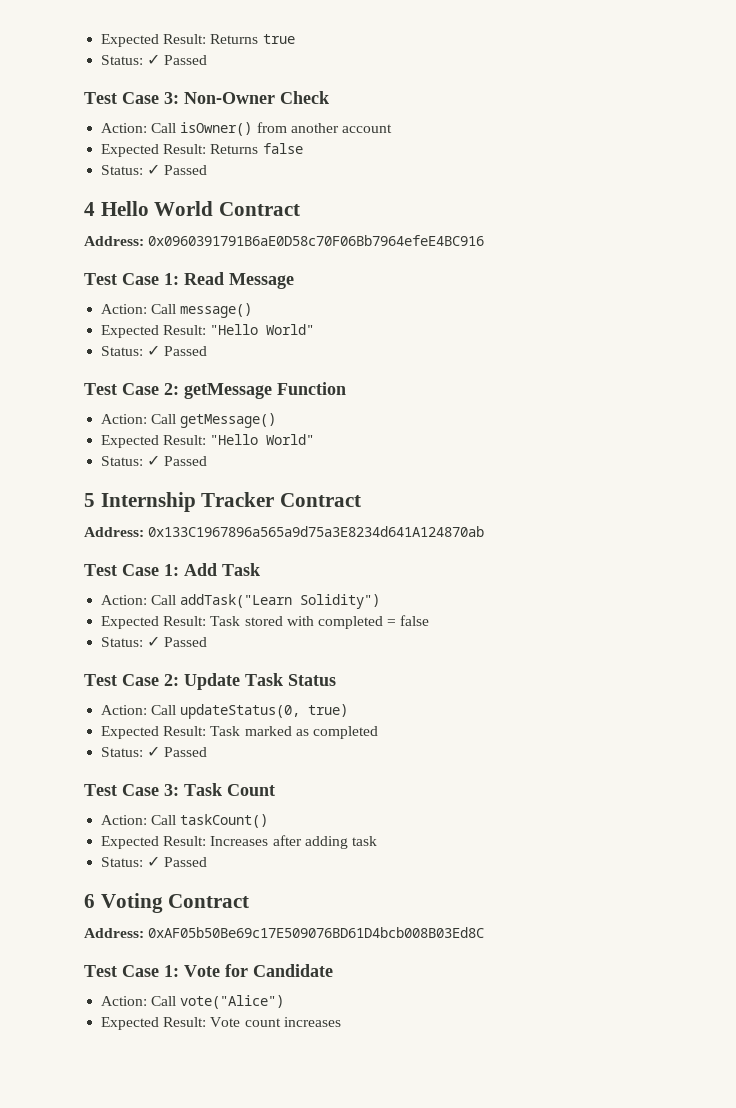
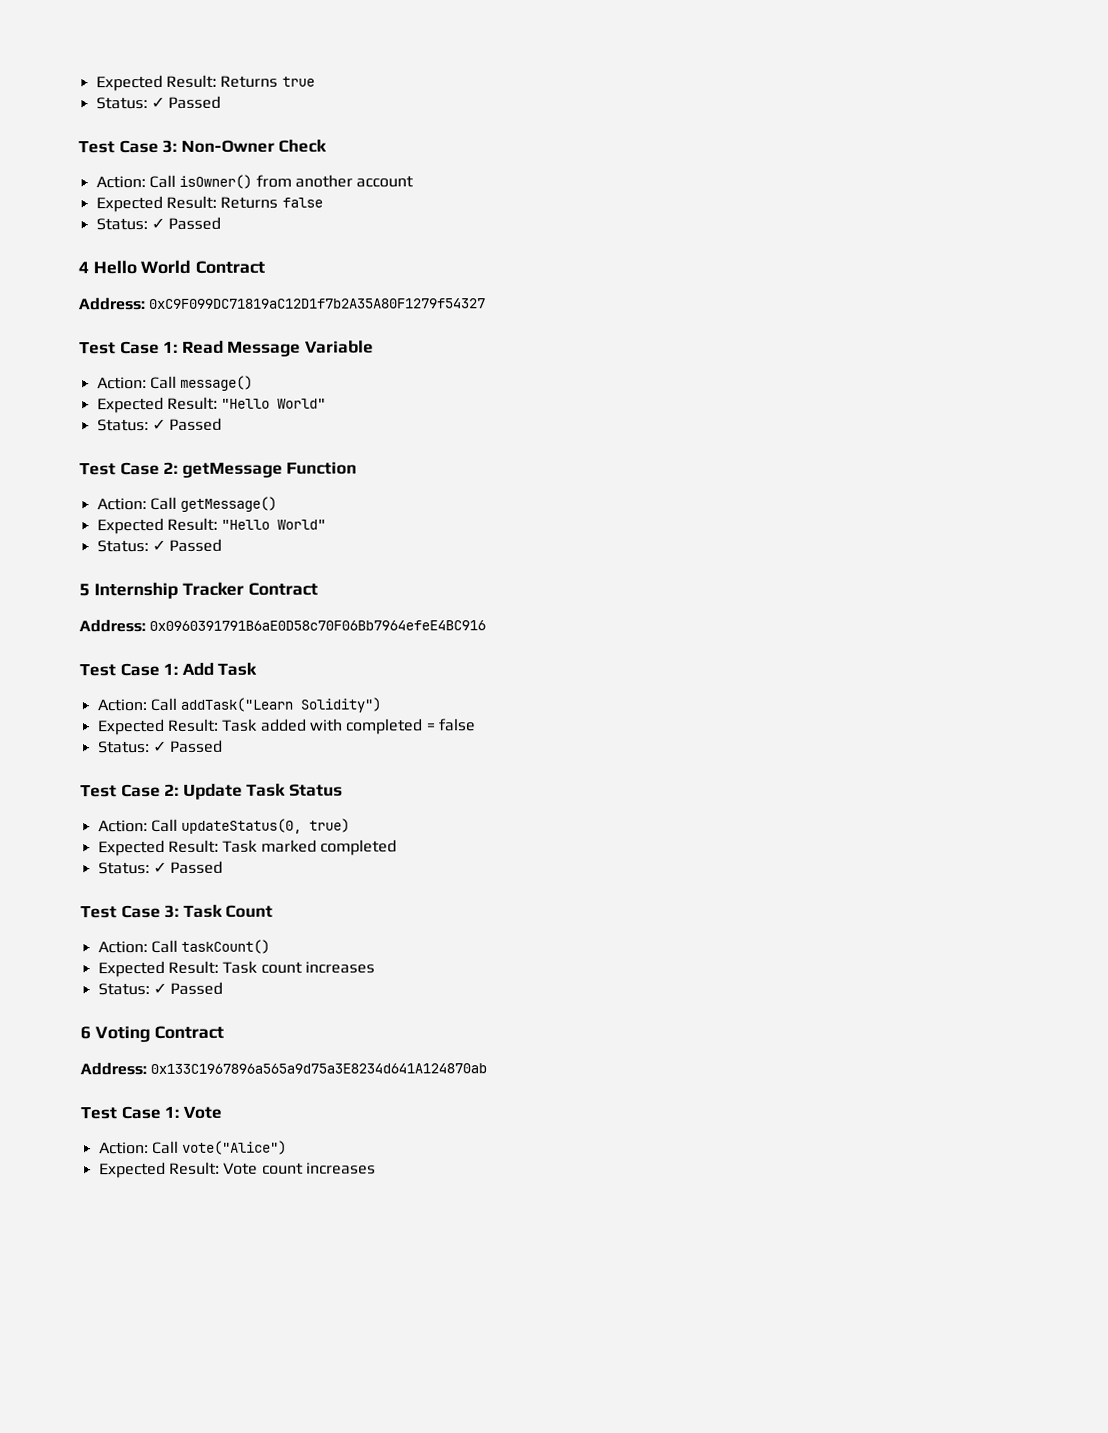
- Address: 0x0960391791B6aE0D58c70F06Bb7964efeE4BC916
+ Address: 0xC9F099DC71819aC12D1f7b2A35A80F1279f54327
- Test Case 1: Read Message
+ Test Case 1: Read Message Variable
- Address: 0x133C1967896a565a9d75a3E8234d641A124870ab
+ Address: 0x0960391791B6aE0D58c70F06Bb7964efeE4BC916
- Expected Result: Task stored with completed = false
+ Expected Result: Task added with completed = false
- Expected Result: Task marked as completed
+ Expected Result: Task marked completed
- Expected Result: Increases after adding task
+ Expected Result: Task count increases
- Address: 0xAF05b50Be69c17E509076BD61D4bcb008B03Ed8C
+ Address: 0x133C1967896a565a9d75a3E8234d641A124870ab
- Test Case 1: Vote for Candidate
+ Test Case 1: Vote

